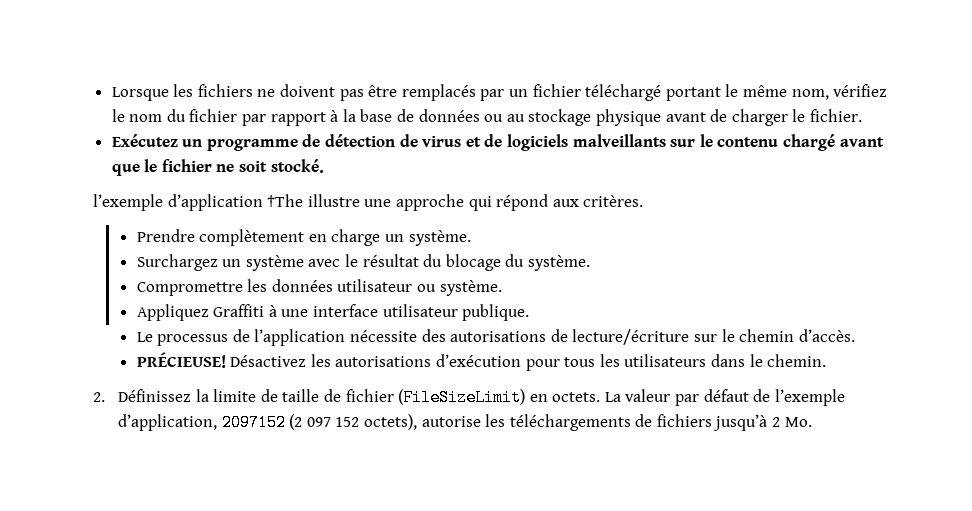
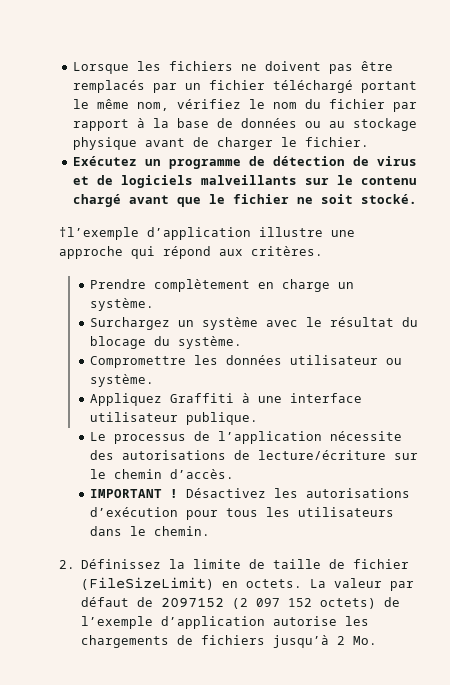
- l’exemple d’application †The illustre une approche qui répond aux critères.
+ †l’exemple d’application illustre une approche qui répond aux critères.
- PRÉCIEUSE!
+ IMPORTANT !
- La valeur par défaut de l’exemple d’application, 2097152 (2 097 152 octets), autorise les téléchargements de fichiers jusqu’à 2 Mo.
+ La valeur par défaut de 2097152 (2 097 152 octets) de l’exemple d’application autorise les chargements de fichiers jusqu’à 2 Mo.

